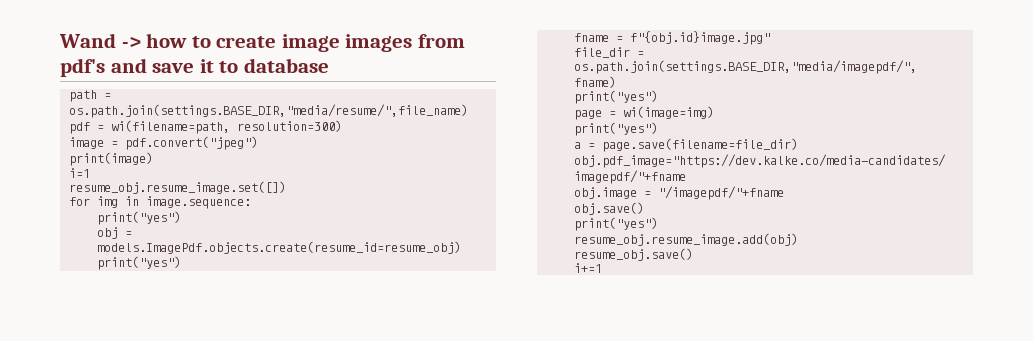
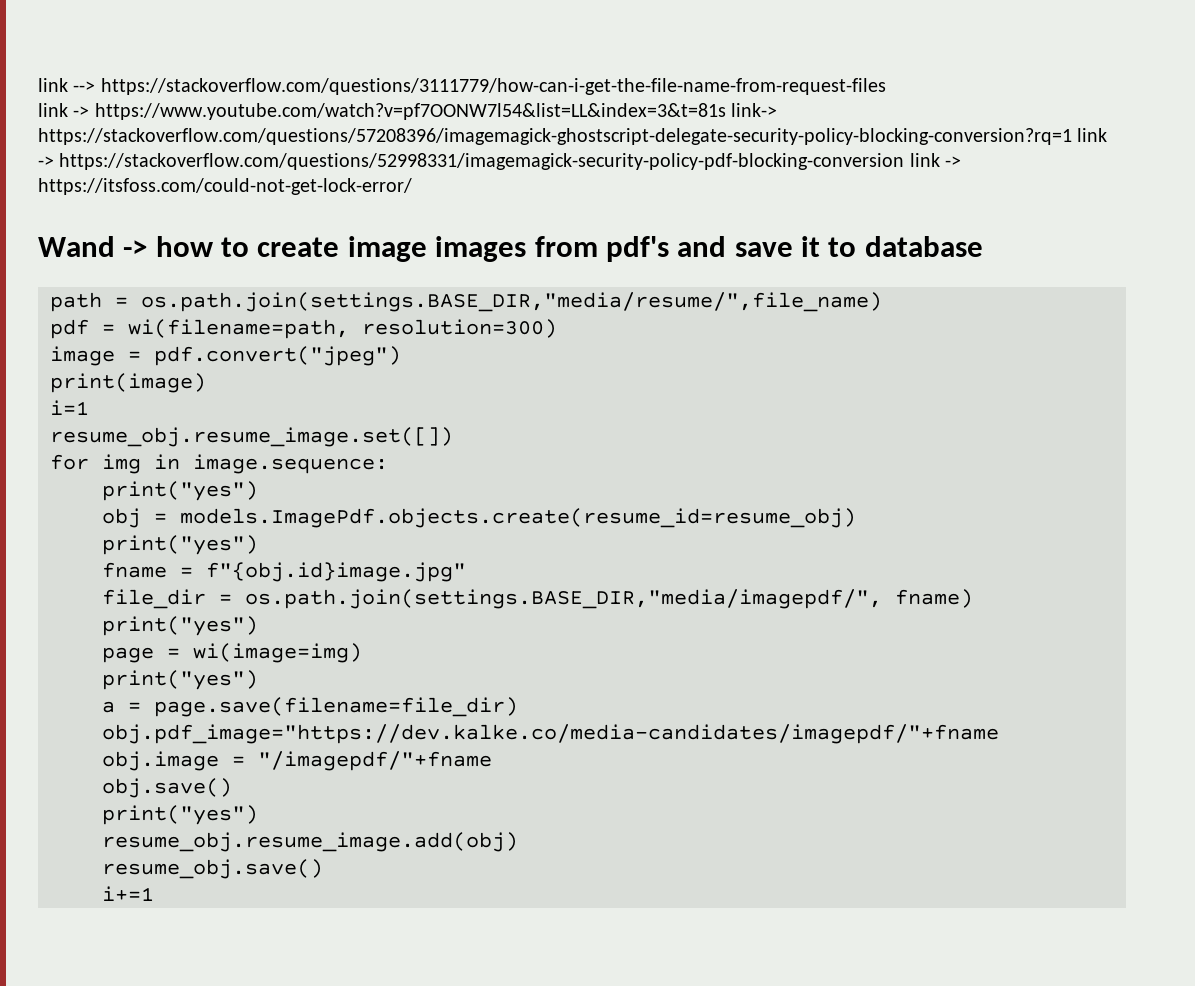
+ link --> https://stackoverflow.com/questions/3111779/how-can-i-get-the-file-name-from-request-files
+ link -> https://www.youtube.com/watch?v=pf7OONW7l54&list=LL&index=3&t=81s link-> https://stackoverflow.com/questions/57208396/imagemagick-ghostscript-delegate-security-policy-blocking-conversion?rq=1 link -> https://stackoverflow.com/questions/52998331/imagemagick-security-policy-pdf-blocking-conversion link -> https://itsfoss.com/could-not-get-lock-error/

